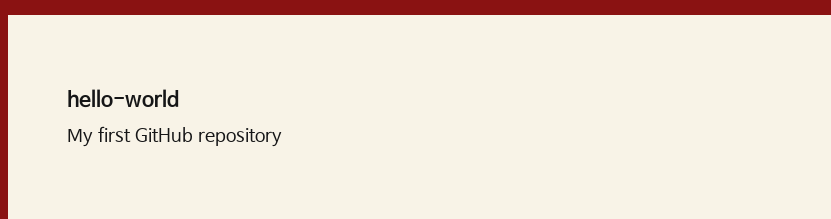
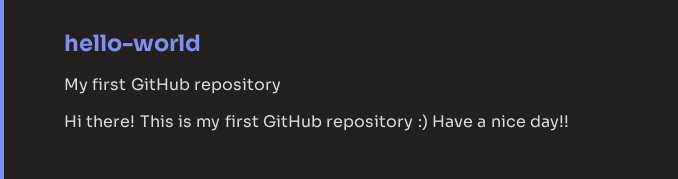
+ Hi there! This is my first GitHub repository :) Have a nice day!!

